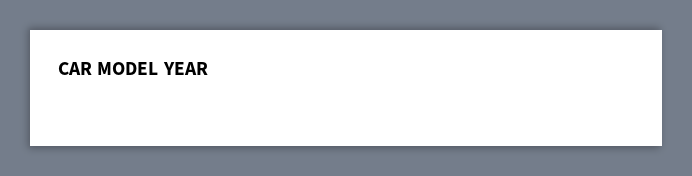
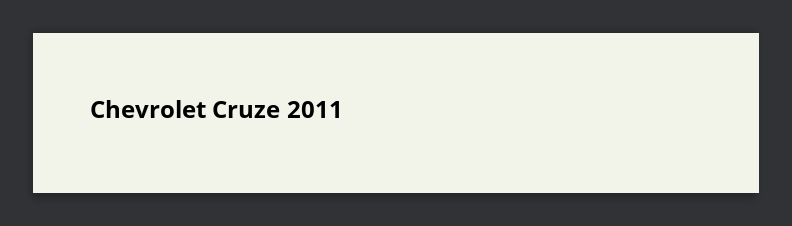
- CAR MODEL YEAR
+ Chevrolet Cruze 2011

